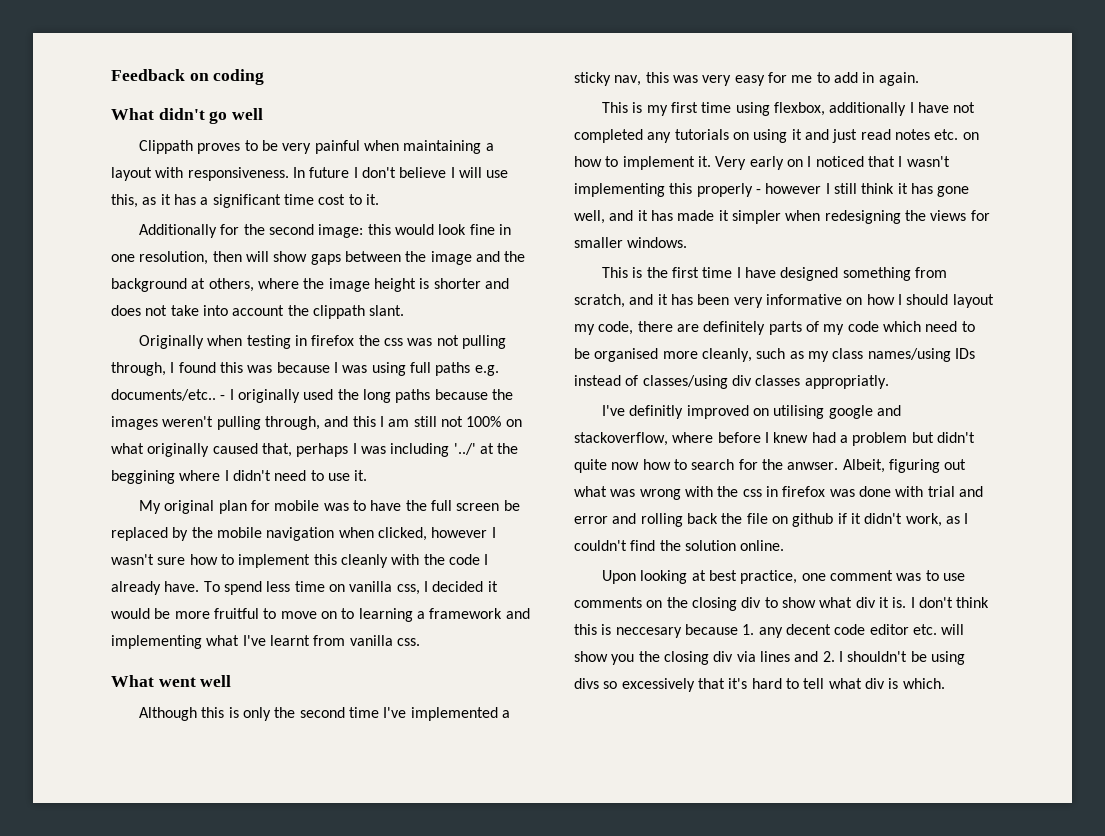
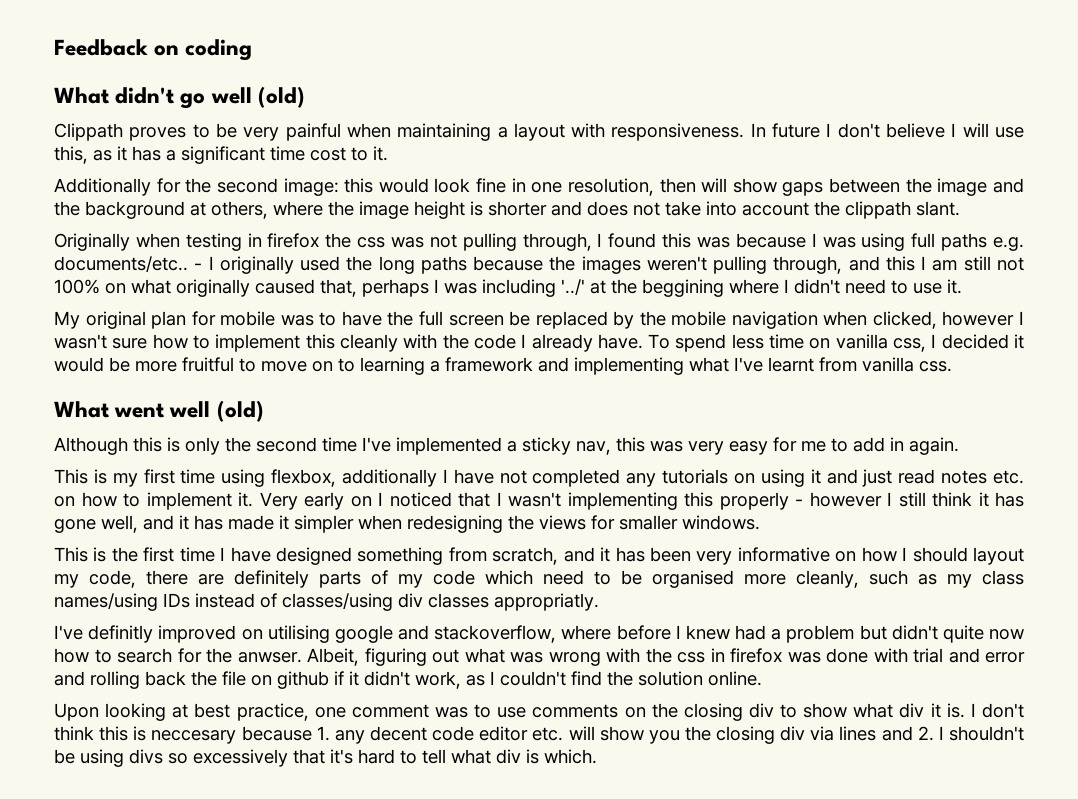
- What didn't go well
+ What didn't go well (old)
- What went well
+ What went well (old)

